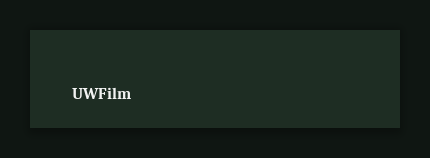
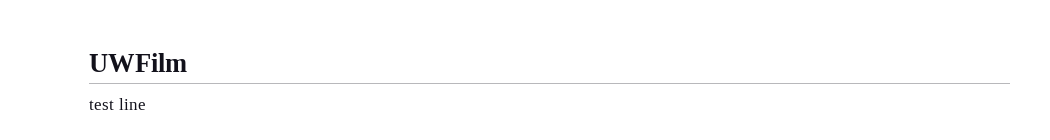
+ test line

